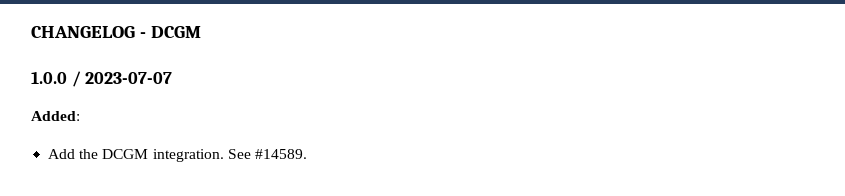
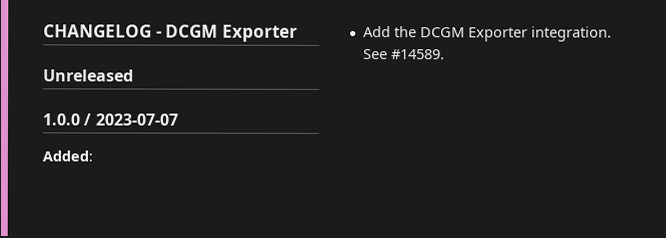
- CHANGELOG - DCGM
+ CHANGELOG - DCGM Exporter
+ Unreleased
- Add the DCGM integration.
+ Add the DCGM Exporter integration.

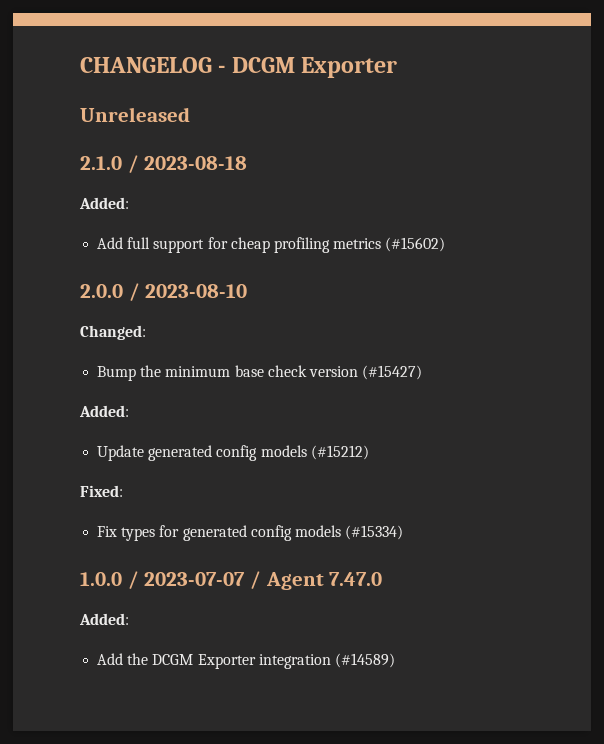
+ 2.1.0 / 2023-08-18
+ Added:
+ Add full support for cheap profiling metrics (#15602)
+ 2.0.0 / 2023-08-10
+ Changed:
+ Bump the minimum base check version (#15427)
+ Added:
+ Update generated config models (#15212)
+ Fixed:
+ Fix types for generated config models (#15334)
- 1.0.0 / 2023-07-07
+ 1.0.0 / 2023-07-07 / Agent 7.47.0
- Add the DCGM Exporter integration. See #14589.
+ Add the DCGM Exporter integration (#14589)

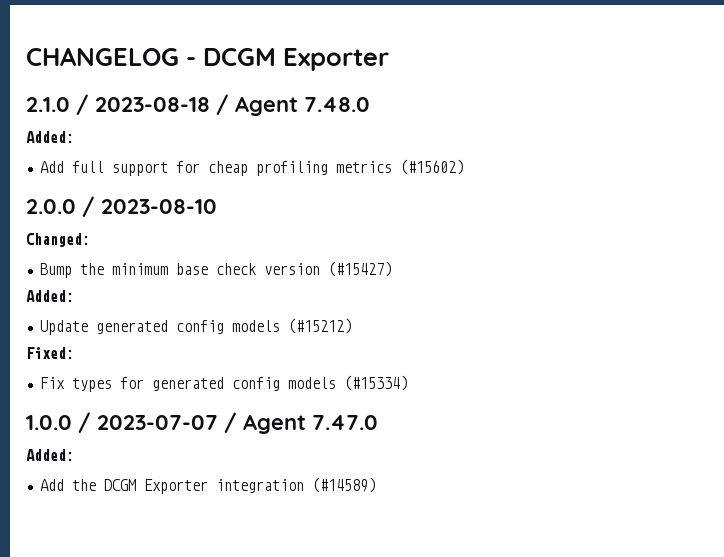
- Unreleased
- 2.1.0 / 2023-08-18
+ 2.1.0 / 2023-08-18 / Agent 7.48.0

